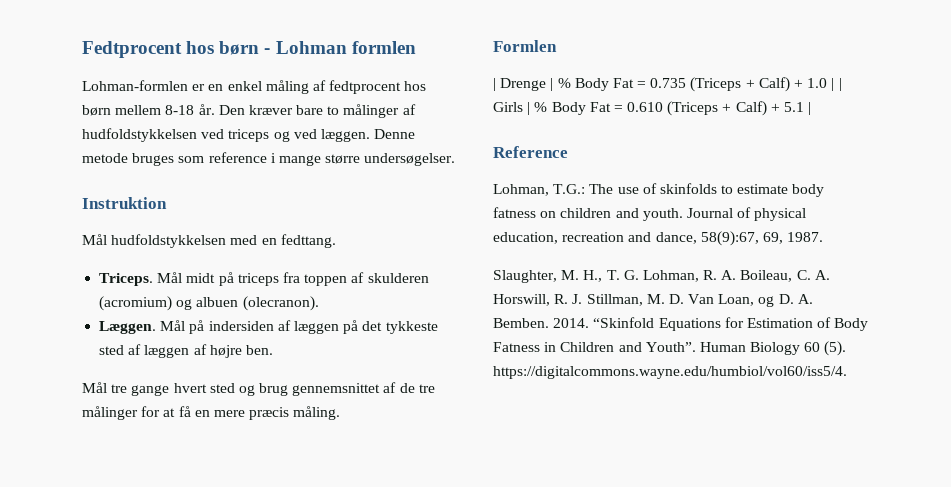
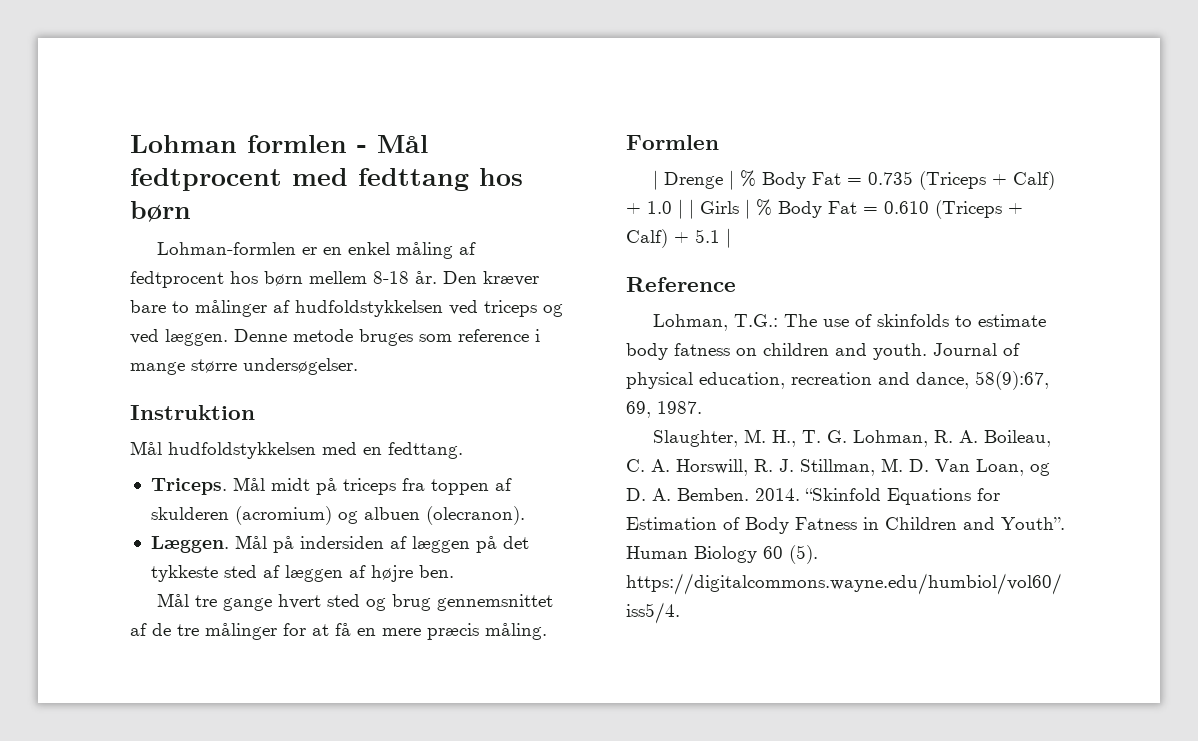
- Fedtprocent hos børn - Lohman formlen
+ Lohman formlen - Mål fedtprocent med fedttang hos børn

